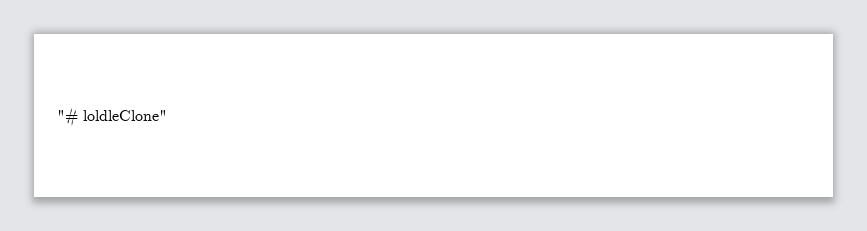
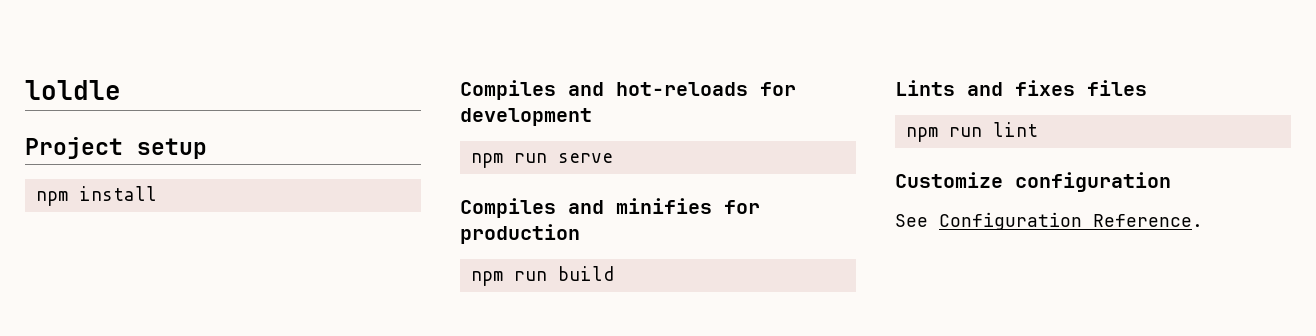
- "# loldleClone"
+ loldle
+ Project setup
+ npm install
+ Compiles and hot-reloads for development
+ npm run serve
+ Compiles and minifies for production
+ npm run build
+ Lints and fixes files
+ npm run lint
+ Customize configuration
+ See Configuration Reference.

